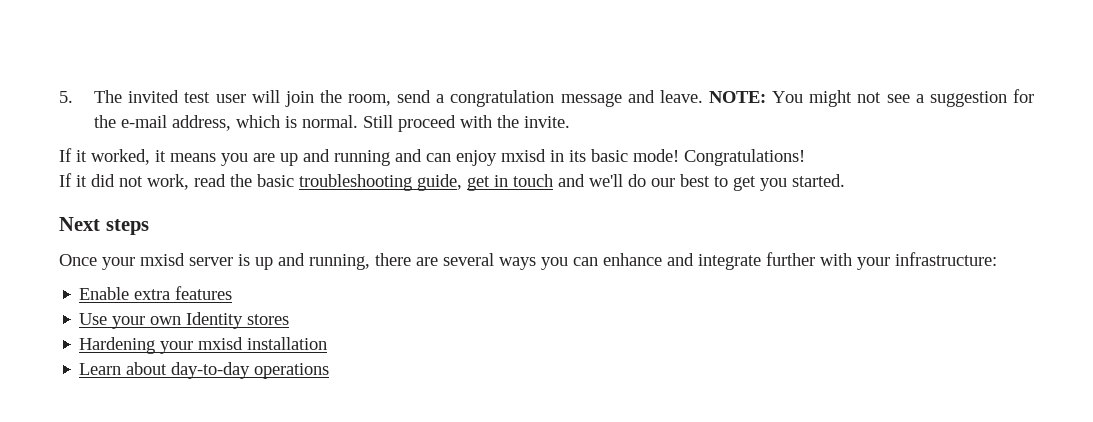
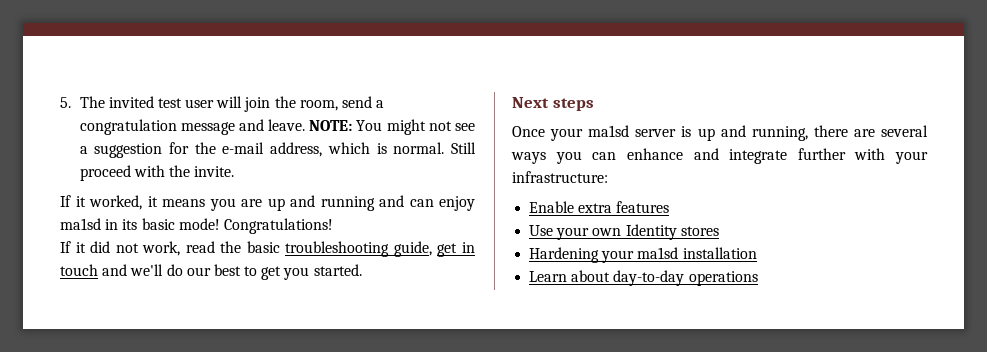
- If it worked, it means you are up and running and can enjoy mxisd in its basic mode!
+ If it worked, it means you are up and running and can enjoy ma1sd in its basic mode!
- Once your mxisd server is up and running, there are several ways you can enhance and integrate further with your infrastructure:
+ Once your ma1sd server is up and running, there are several ways you can enhance and integrate further with your infrastructure:
- Hardening your mxisd installation
+ Hardening your ma1sd installation

